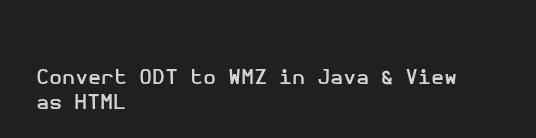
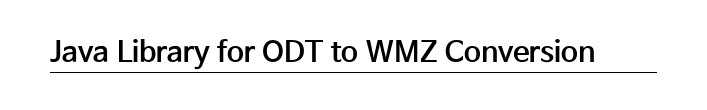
- Convert ODT to WMZ in Java & View as HTML
+ Java Library for ODT to WMZ Conversion

